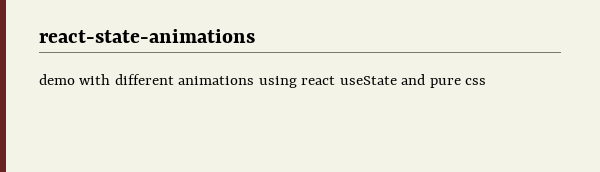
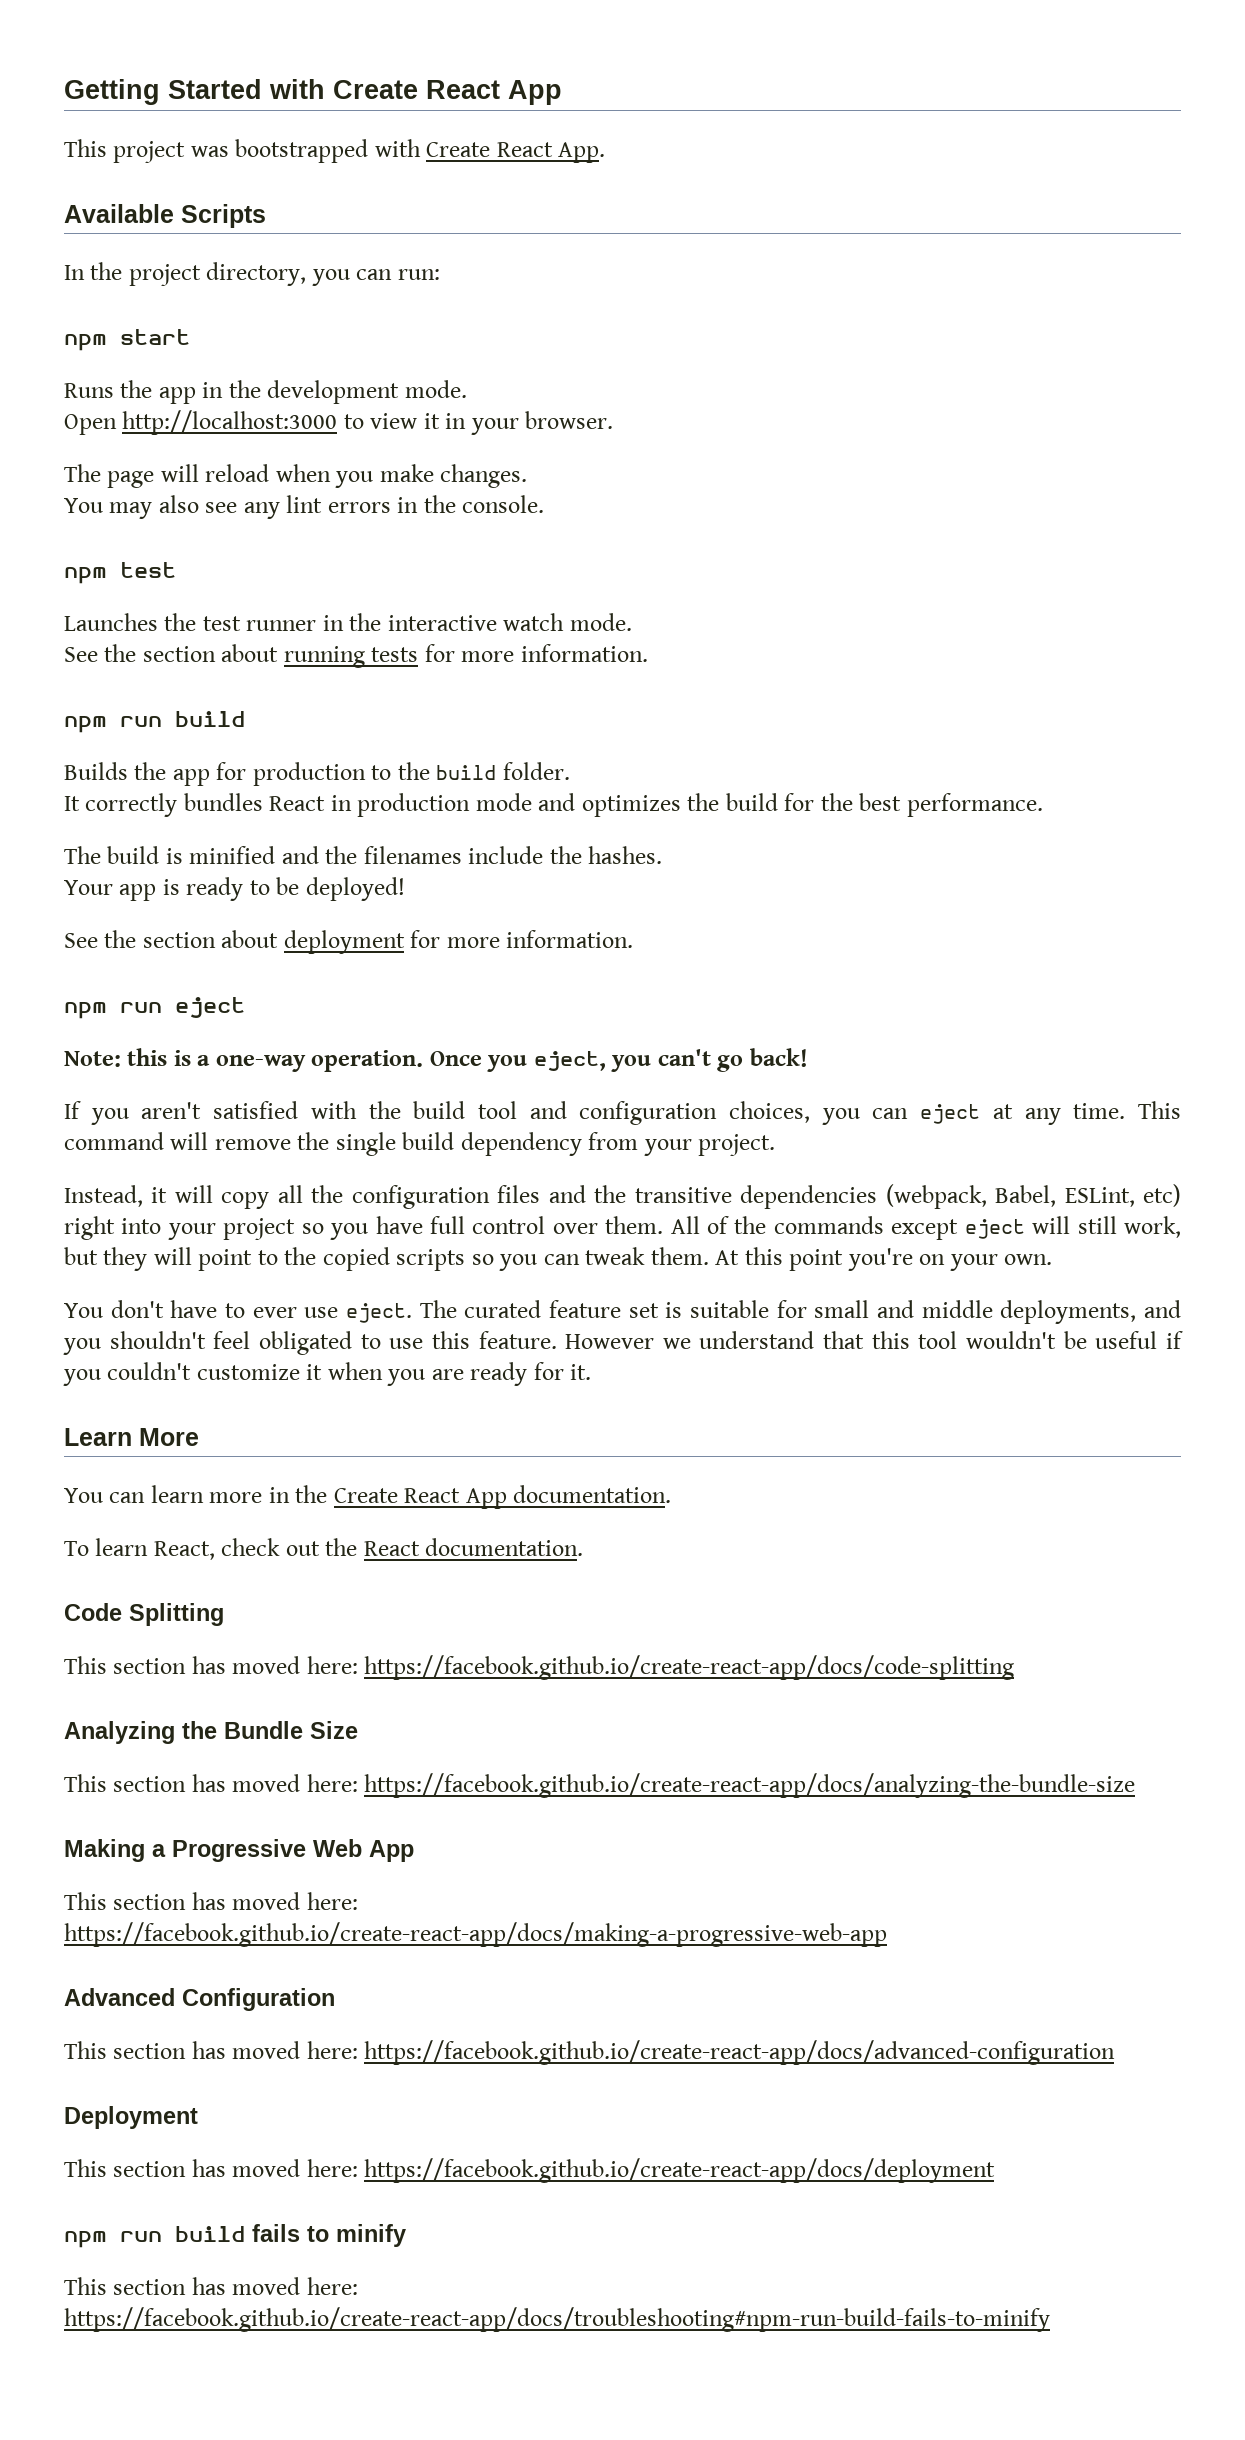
- react-state-animations
- demo with different animations using react useState and pure css
+ Getting Started with Create React App
+ This project was bootstrapped with Create React App.
+ Available Scripts
+ In the project directory, you can run:
+ npm start
+ Runs the app in the development mode.
+ Open http://localhost:3000 to view it in your browser.
+ The page will reload when you make changes.
+ You may also see any lint errors in the console.
+ npm test
+ Launches the test runner in the interactive watch mode.
+ See the section about running tests for more information.
+ npm run build
+ Builds the app for production to the build folder.
+ It correctly bundles React in production mode and optimizes the build for the best performance.
+ The build is minified and the filenames include the hashes.
+ Your app is ready to be deployed!
+ See the section about deployment for more information.
+ npm run eject
+ Note: this is a one-way operation. Once you eject, you can't go back!
+ If you aren't satisfied with the build tool and configuration choices, you can eject at any time. This command will remove the single build dependency from your project.
+ Instead, it will copy all the configuration files and the transitive dependencies (webpack, Babel, ESLint, etc) right into your project so you have full control over them. All of the commands except eject will still work, but they will point to the copied scripts so you can tweak them. At this point you're on your own.
+ You don't have to ever use eject. The curated feature set is suitable for small and middle deployments, and you shouldn't feel obligated to use this feature. However we understand that this tool wouldn't be useful if you couldn't customize it when you are ready for it.
+ Learn More
+ You can learn more in the Create React App documentation.
+ To learn React, check out the React documentation.
+ Code Splitting
+ This section has moved here: https://facebook.github.io/create-react-app/docs/code-splitting
+ Analyzing the Bundle Size
+ This section has moved here: https://facebook.github.io/create-react-app/docs/analyzing-the-bundle-size
+ Making a Progressive Web App
+ This section has moved here: https://facebook.github.io/create-react-app/docs/making-a-progressive-web-app
+ Advanced Configuration
+ This section has moved here: https://facebook.github.io/create-react-app/docs/advanced-configuration
+ Deployment
+ This section has moved here: https://facebook.github.io/create-react-app/docs/deployment
+ npm run build fails to minify
+ This section has moved here: https://facebook.github.io/create-react-app/docs/troubleshooting#npm-run-build-fails-to-minify

